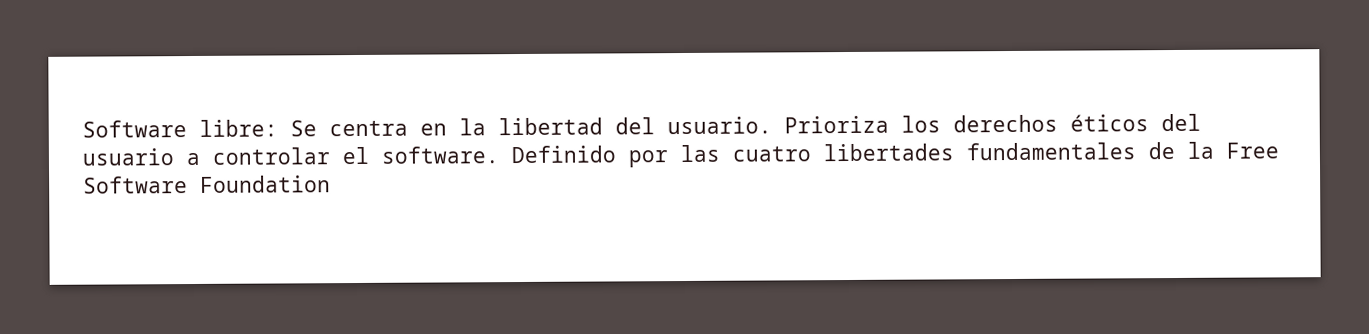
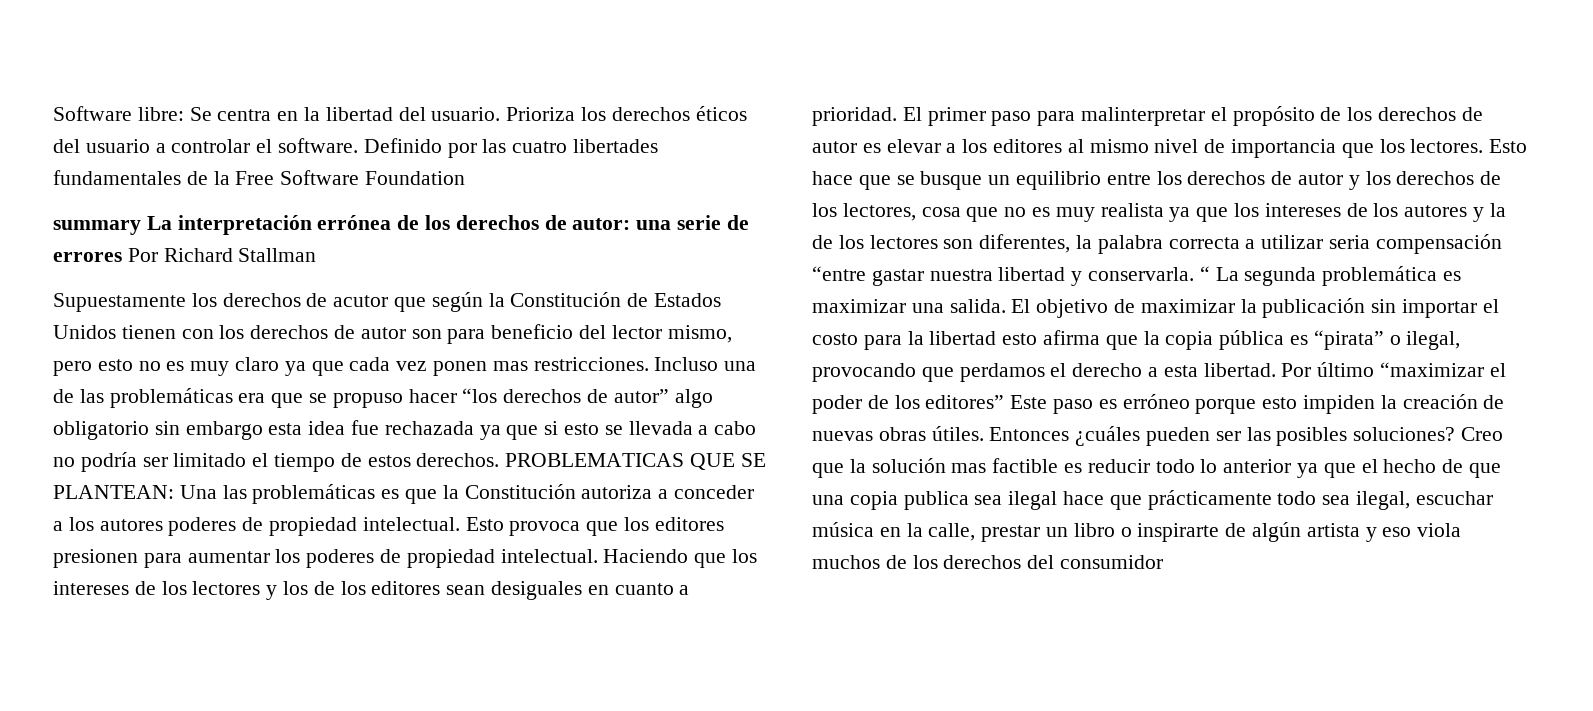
+ summary La interpretación errónea de los derechos de autor: una serie de errores Por Richard Stallman
+ Supuestamente los derechos de acutor que según la Constitución de Estados Unidos tienen con los derechos de autor son para beneficio del lector mismo, pero esto no es muy claro ya que cada vez ponen mas restricciones. Incluso una de las problemáticas era que se propuso hacer “los derechos de autor” algo obligatorio sin embargo esta idea fue rechazada ya que si esto se llevada a cabo no podría ser limitado el tiempo de estos derechos. PROBLEMATICAS QUE SE PLANTEAN: Una las problemáticas es que la Constitución autoriza a conceder a los autores poderes de propiedad intelectual. Esto provoca que los editores presionen para aumentar los poderes de propiedad intelectual. Haciendo que los intereses de los lectores y los de los editores sean desiguales en cuanto a prioridad. El primer paso para malinterpretar el propósito de los derechos de autor es elevar a los editores al mismo nivel de importancia que los lectores. Esto hace que se busque un equilibrio entre los derechos de autor y los derechos de los lectores, cosa que no es muy realista ya que los intereses de los autores y la de los lectores son diferentes, la palabra correcta a utilizar seria compensación “entre gastar nuestra libertad y conservarla. “ La segunda problemática es maximizar una salida. El objetivo de maximizar la publicación sin importar el costo para la libertad esto afirma que la copia pública es “pirata” o ilegal, provocando que perdamos el derecho a esta libertad. Por último “maximizar el poder de los editores” Este paso es erróneo porque esto impiden la creación de nuevas obras útiles. Entonces ¿cuáles pueden ser las posibles soluciones? Creo que la solución mas factible es reducir todo lo anterior ya que el hecho de que una copia publica sea ilegal hace que prácticamente todo sea ilegal, escuchar música en la calle, prestar un libro o inspirarte de algún artista y eso viola muchos de los derechos del consumidor

